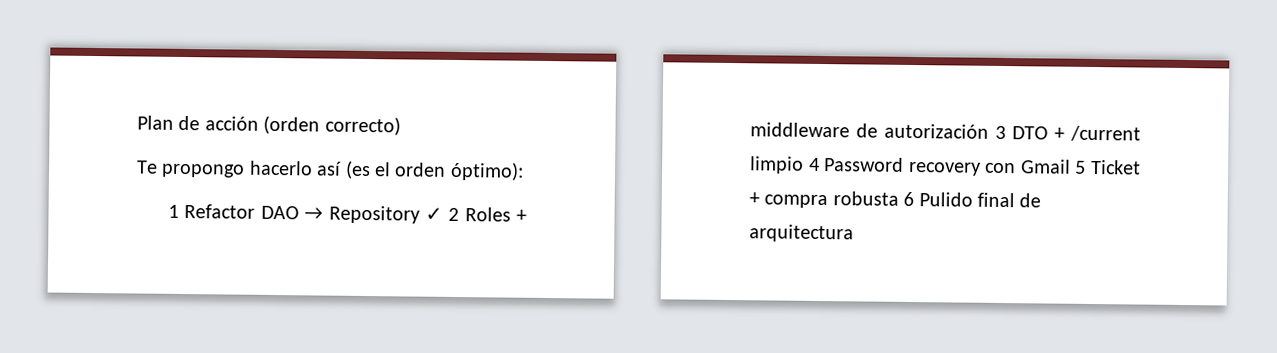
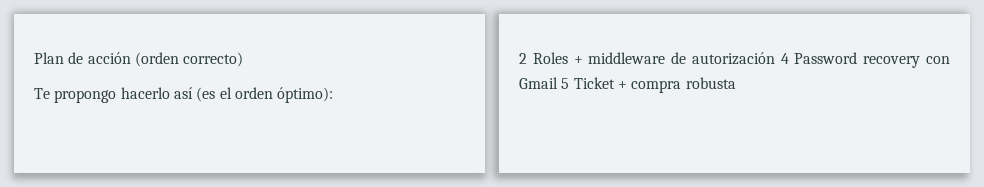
- 1 Refactor DAO → Repository ✓ 2 Roles + middleware de autorización 3 DTO + /current limpio 4 Password recovery con Gmail 5 Ticket + compra robusta 6 Pulido final de arquitectura
+ 2 Roles + middleware de autorización 4 Password recovery con Gmail 5 Ticket + compra robusta

